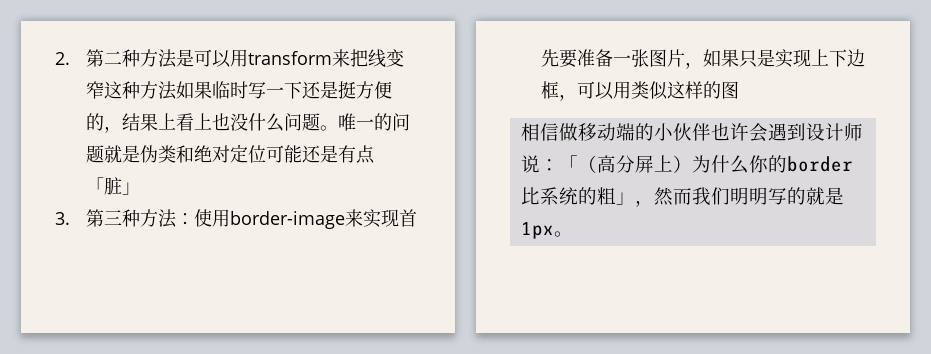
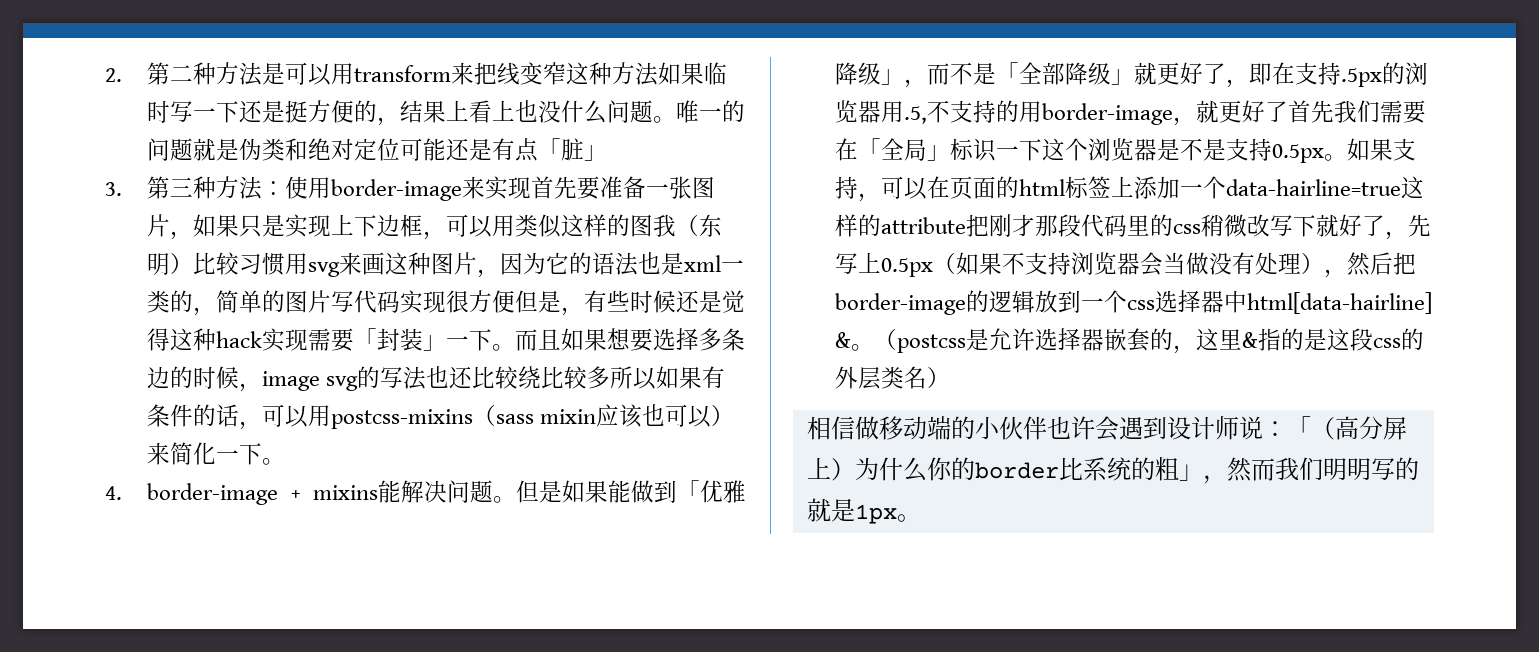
- 3.第三种方法：使用border-image来实现首先要准备一张图片，如果只是实现上下边框，可以用类似这样的图
+ 3.第三种方法：使用border-image来实现首先要准备一张图片，如果只是实现上下边框，可以用类似这样的图我（东明）比较习惯用svg来画这种图片，因为它的语法也是xml一类的，简单的图片写代码实现很方便但是，有些时候还是觉得这种hack实现需要「封装」一下。而且如果想要选择多条边的时候，image svg的写法也还比较绕比较多所以如果有条件的话，可以用postcss-mixins（sass mixin应该也可以）来简化一下。
+ 4. border-image + mixins能解决问题。但是如果能做到「优雅降级」，而不是「全部降级」就更好了，即在支持.5px的浏览器用.5,不支持的用border-image，就更好了首先我们需要在「全局」标识一下这个浏览器是不是支持0.5px。如果支持，可以在页面的html标签上添加一个data-hairline=true这样的attribute把刚才那段代码里的css稍微改写下就好了，先写上0.5px（如果不支持浏览器会当做没有处理），然后把border-image的逻辑放到一个css选择器中html[data-hairline] &。（postcss是允许选择器嵌套的，这里&指的是这段css的外层类名）

